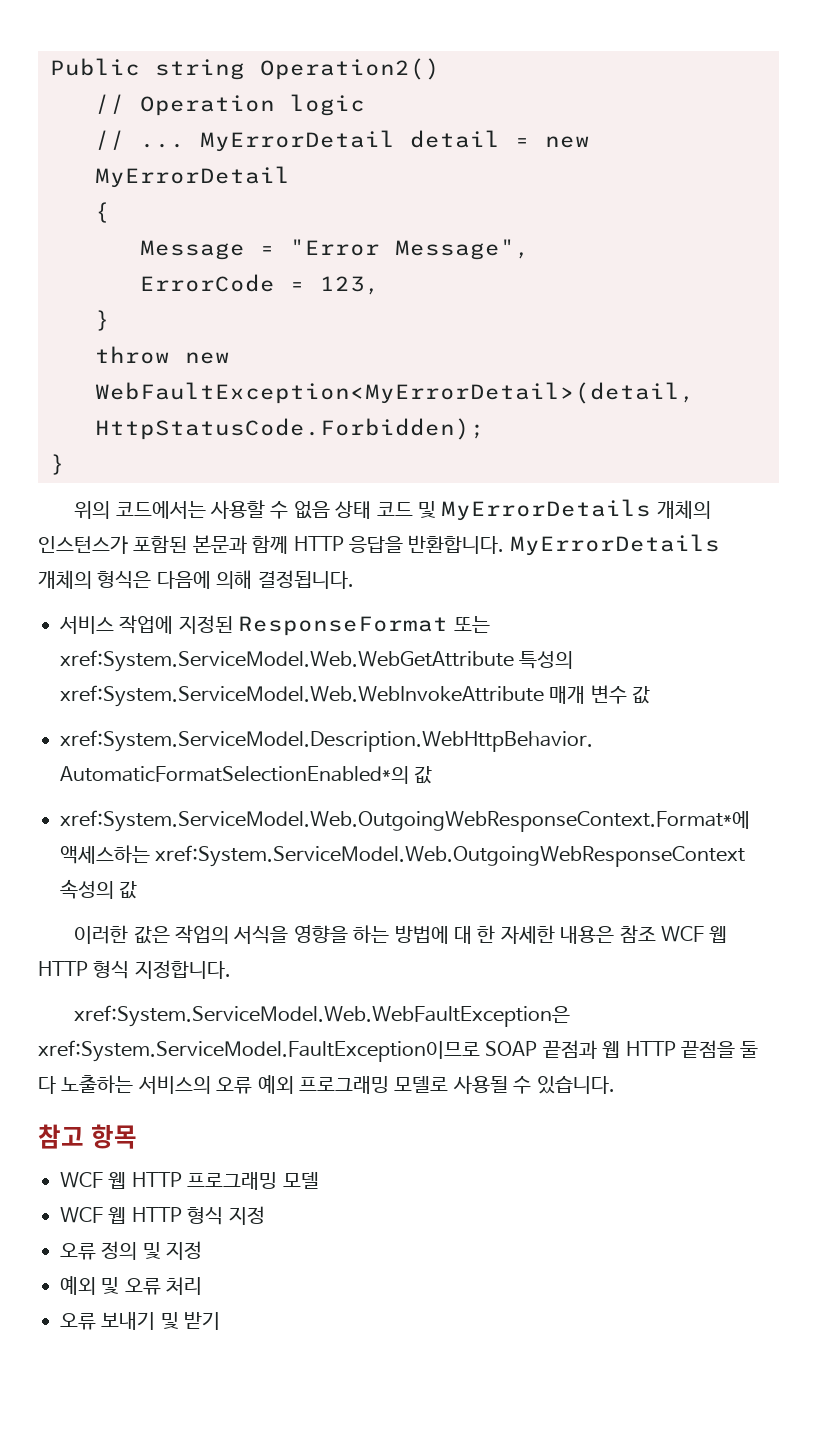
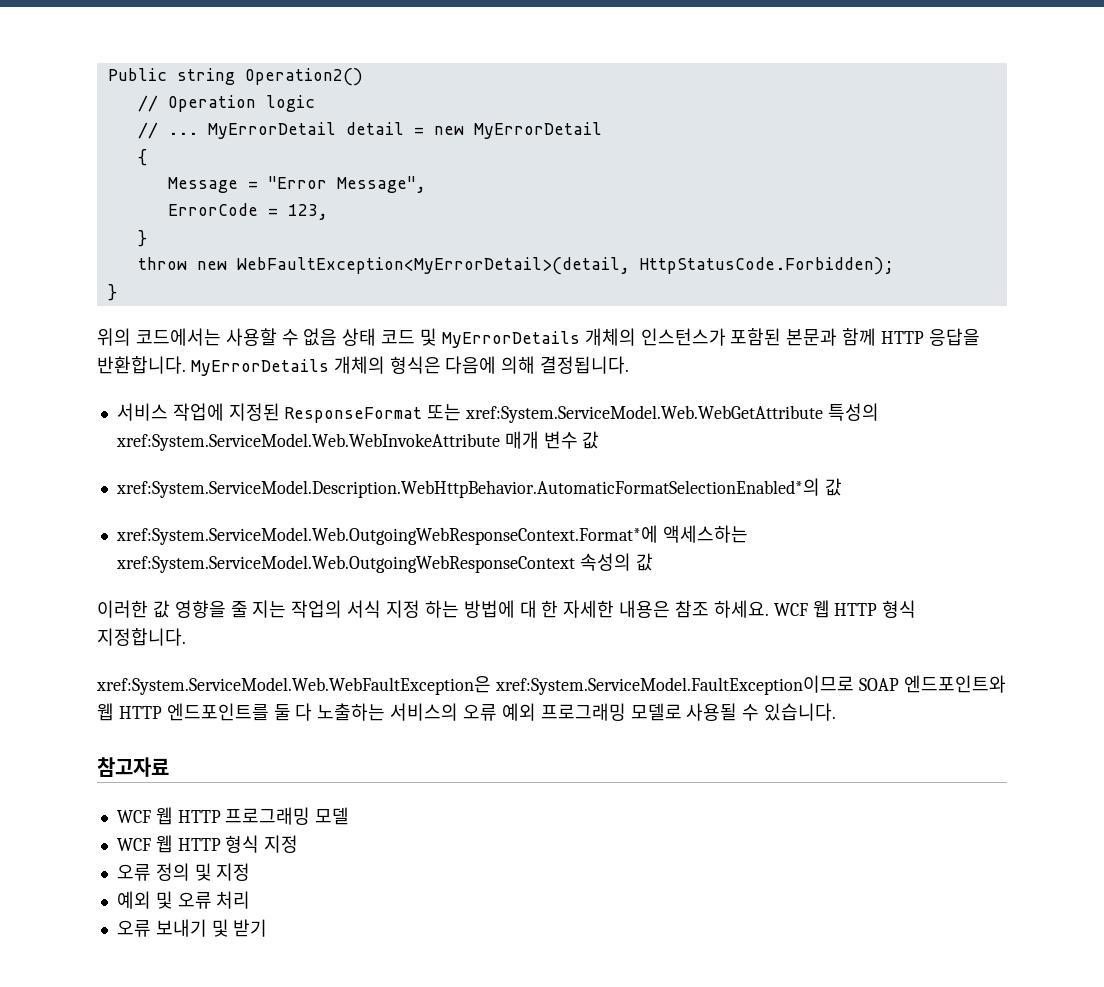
- 이러한 값은 작업의 서식을 영향을 하는 방법에 대 한 자세한 내용은 참조 WCF 웹 HTTP 형식 지정합니다.
+ 이러한 값 영향을 줄 지는 작업의 서식 지정 하는 방법에 대 한 자세한 내용은 참조 하세요. WCF 웹 HTTP 형식 지정합니다.
- xref:System.ServiceModel.Web.WebFaultException은 xref:System.ServiceModel.FaultException이므로 SOAP 끝점과 웹 HTTP 끝점을 둘 다 노출하는 서비스의 오류 예외 프로그래밍 모델로 사용될 수 있습니다.
+ xref:System.ServiceModel.Web.WebFaultException은 xref:System.ServiceModel.FaultException이므로 SOAP 엔드포인트와 웹 HTTP 엔드포인트를 둘 다 노출하는 서비스의 오류 예외 프로그래밍 모델로 사용될 수 있습니다.
- 참고 항목
+ 참고자료

